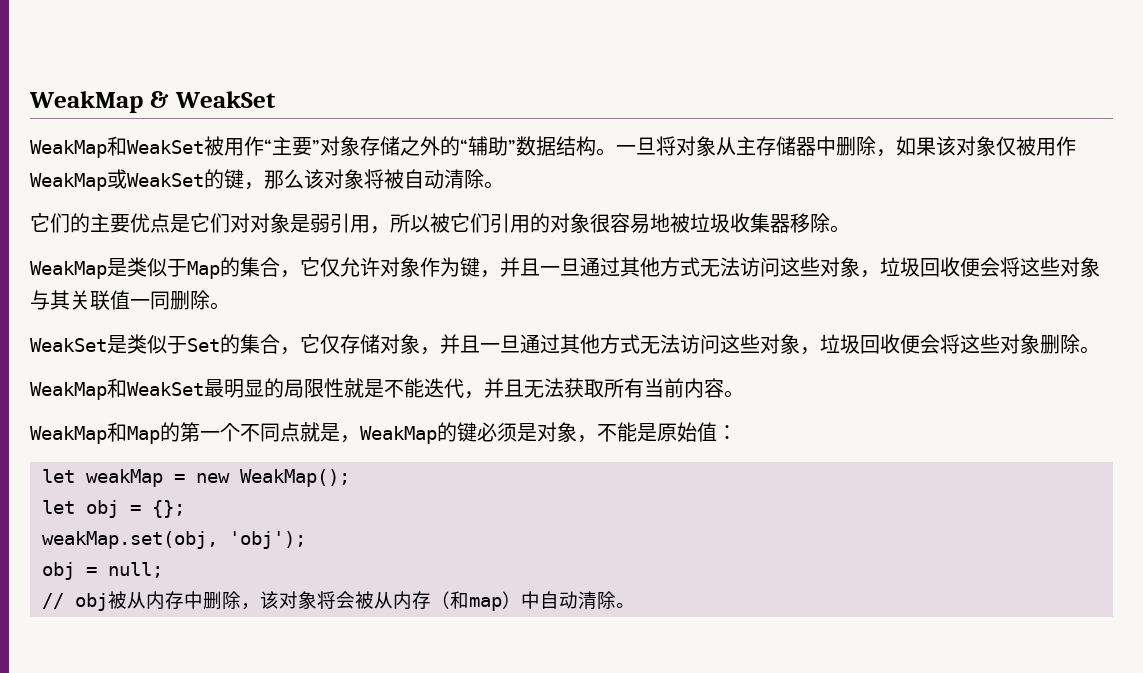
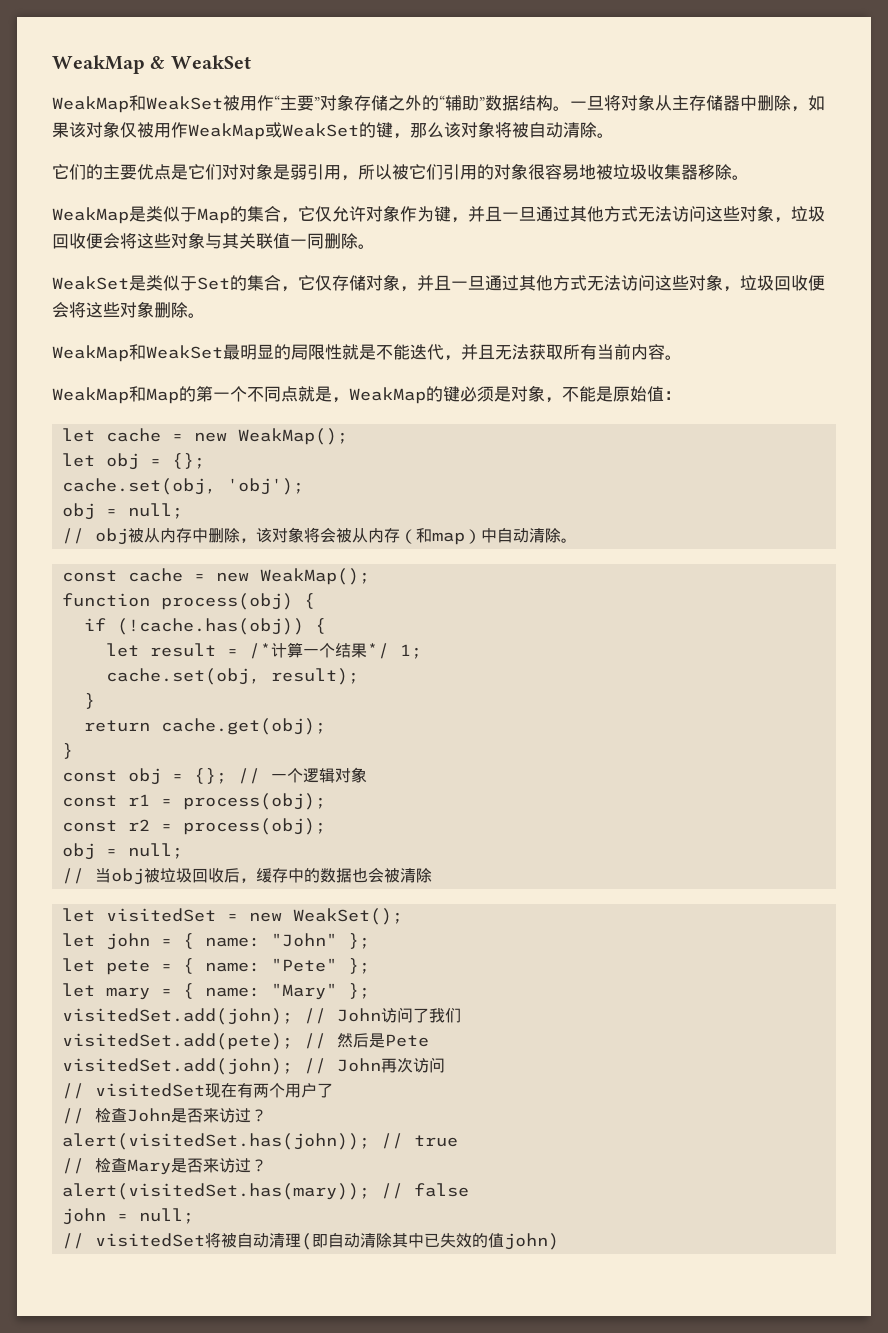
- let weakMap = new WeakMap();
+ let cache = new WeakMap();
- weakMap.set(obj, 'obj');
+ cache.set(obj, 'obj');
+ const cache = new WeakMap();
+ function process(obj) {
+ if (!cache.has(obj)) {
+ let result = /*计算一个结果*/ 1;
+ cache.set(obj, result);
+ }
+ return cache.get(obj);
+ }
+ const obj = {}; // 一个逻辑对象
+ const r1 = process(obj);
+ const r2 = process(obj);
+ obj = null;
+ // 当obj被垃圾回收后，缓存中的数据也会被清除
+ let visitedSet = new WeakSet();
+ let john = { name: "John" };
+ let pete = { name: "Pete" };
+ let mary = { name: "Mary" };
+ visitedSet.add(john); // John访问了我们
+ visitedSet.add(pete); // 然后是Pete
+ visitedSet.add(john); // John再次访问
+ // visitedSet现在有两个用户了
+ // 检查John是否来访过？
+ alert(visitedSet.has(john)); // true
+ // 检查Mary是否来访过？
+ alert(visitedSet.has(mary)); // false
+ john = null;
+ // visitedSet将被自动清理(即自动清除其中已失效的值john)

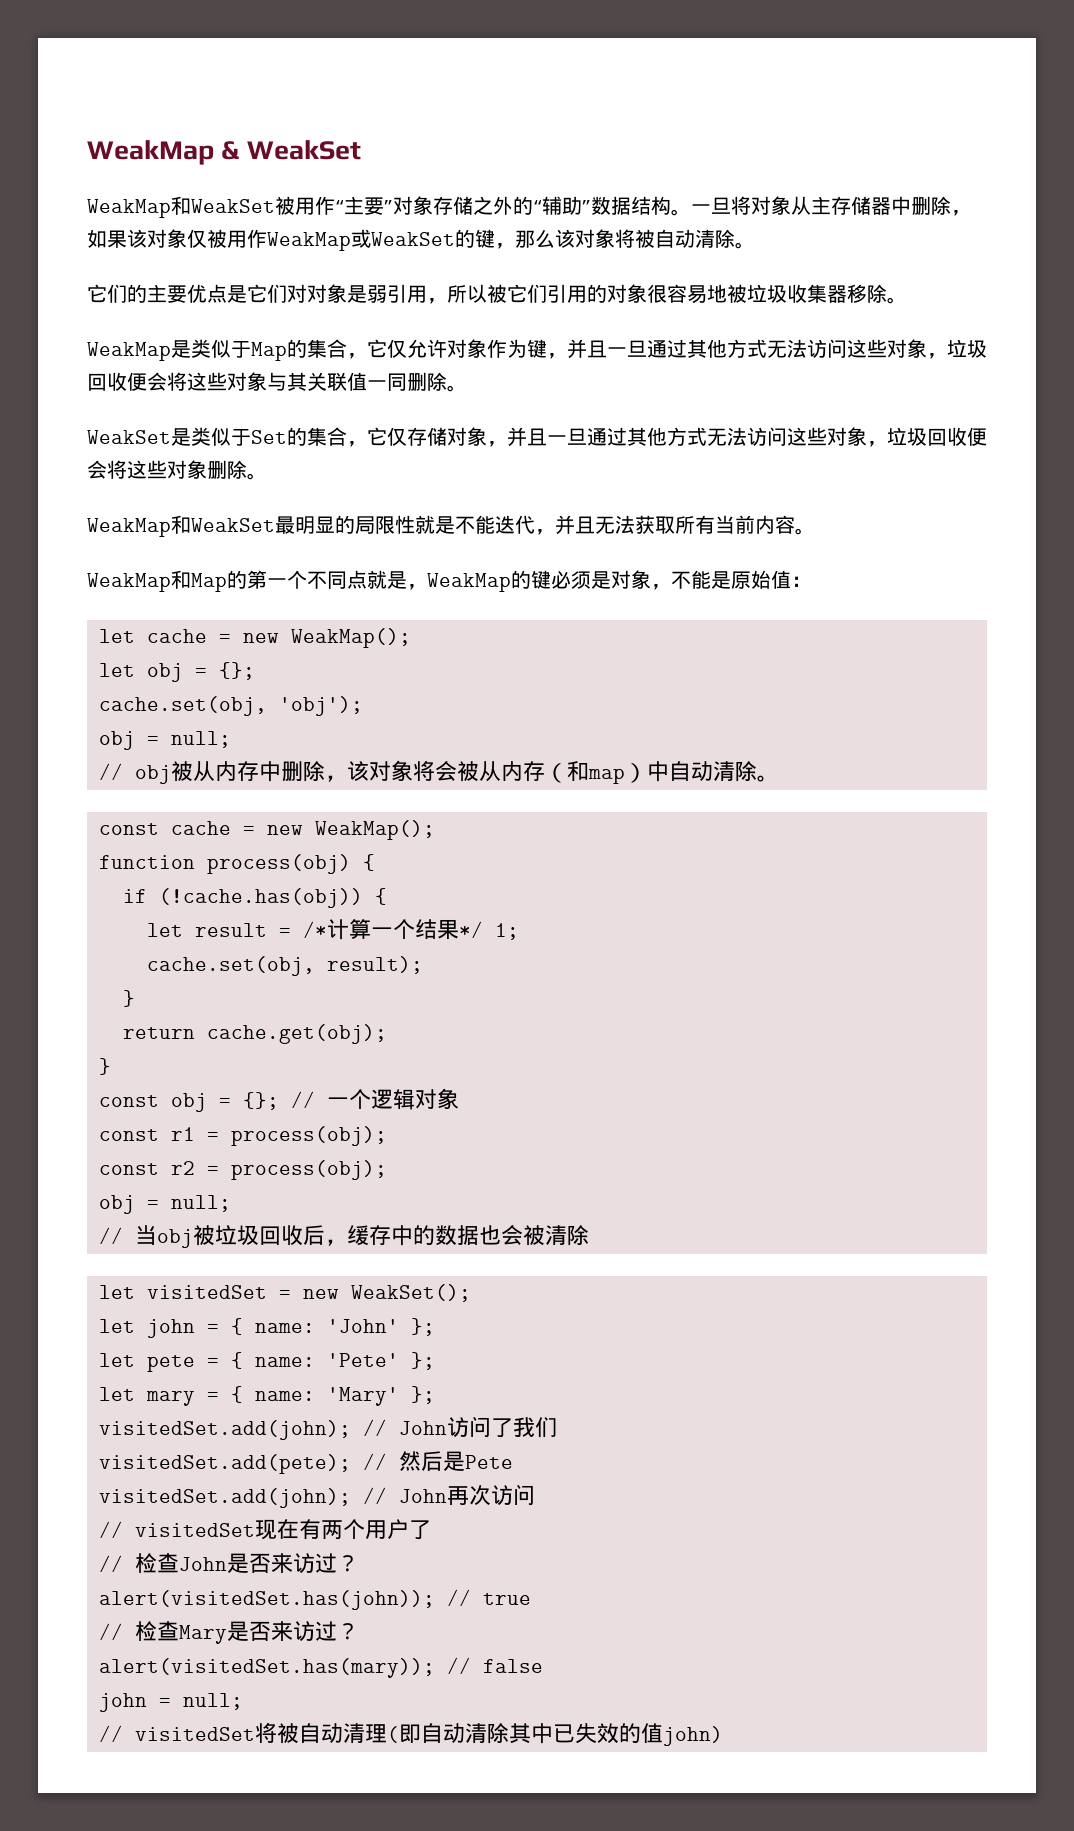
- let john = { name: "John" };
+ let john = { name: 'John' };
- let pete = { name: "Pete" };
+ let pete = { name: 'Pete' };
- let mary = { name: "Mary" };
+ let mary = { name: 'Mary' };

